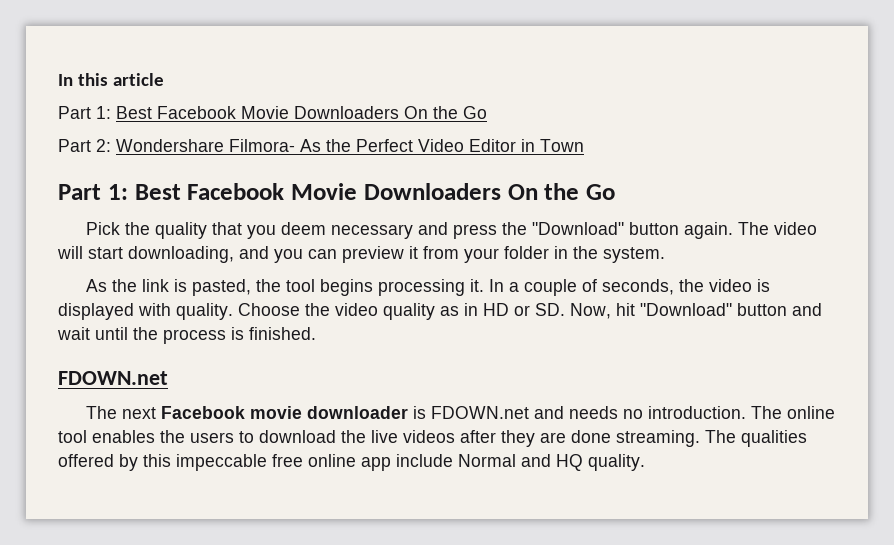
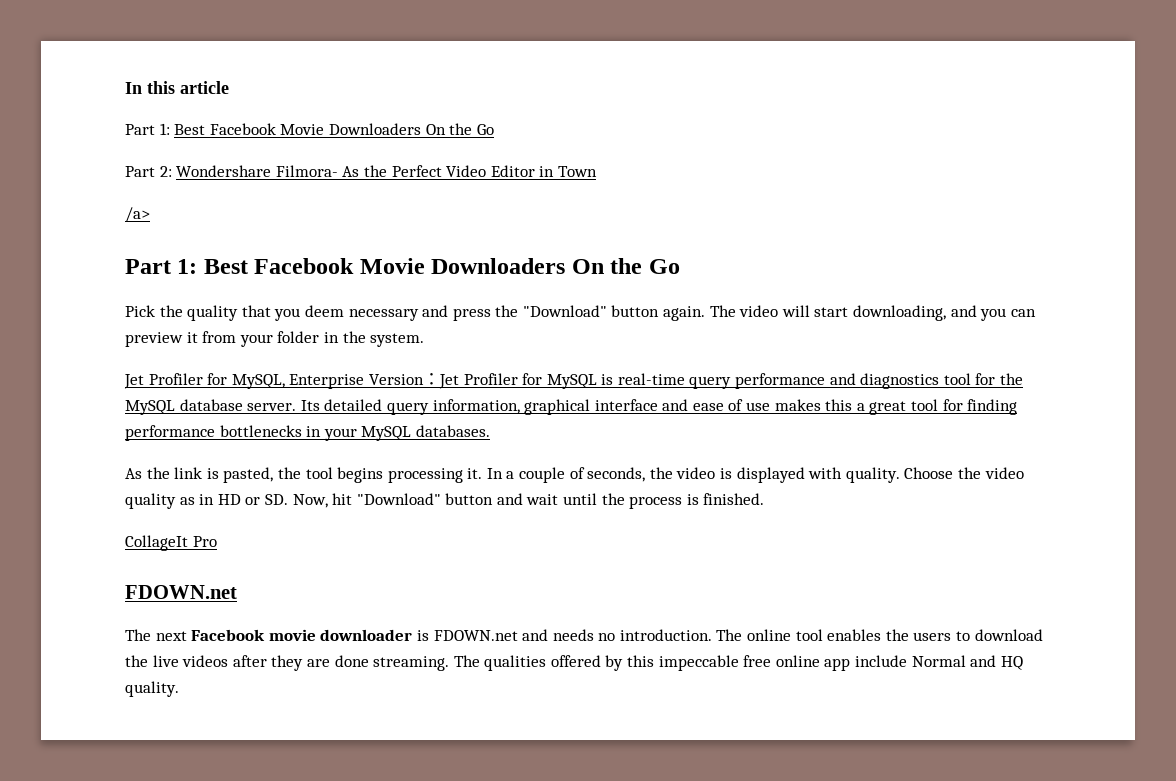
+ /a>
+ Jet Profiler for MySQL, Enterprise Version：Jet Profiler for MySQL is real-time query performance and diagnostics tool for the MySQL database server. Its detailed query information, graphical interface and ease of use makes this a great tool for finding performance bottlenecks in your MySQL databases.
+ CollageIt Pro

